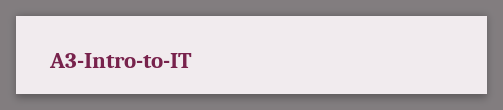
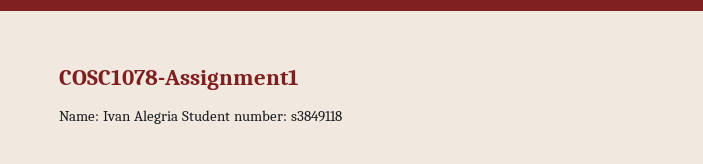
- A3-Intro-to-IT
+ COSC1078-Assignment1
+ Name: Ivan Alegria Student number: s3849118

